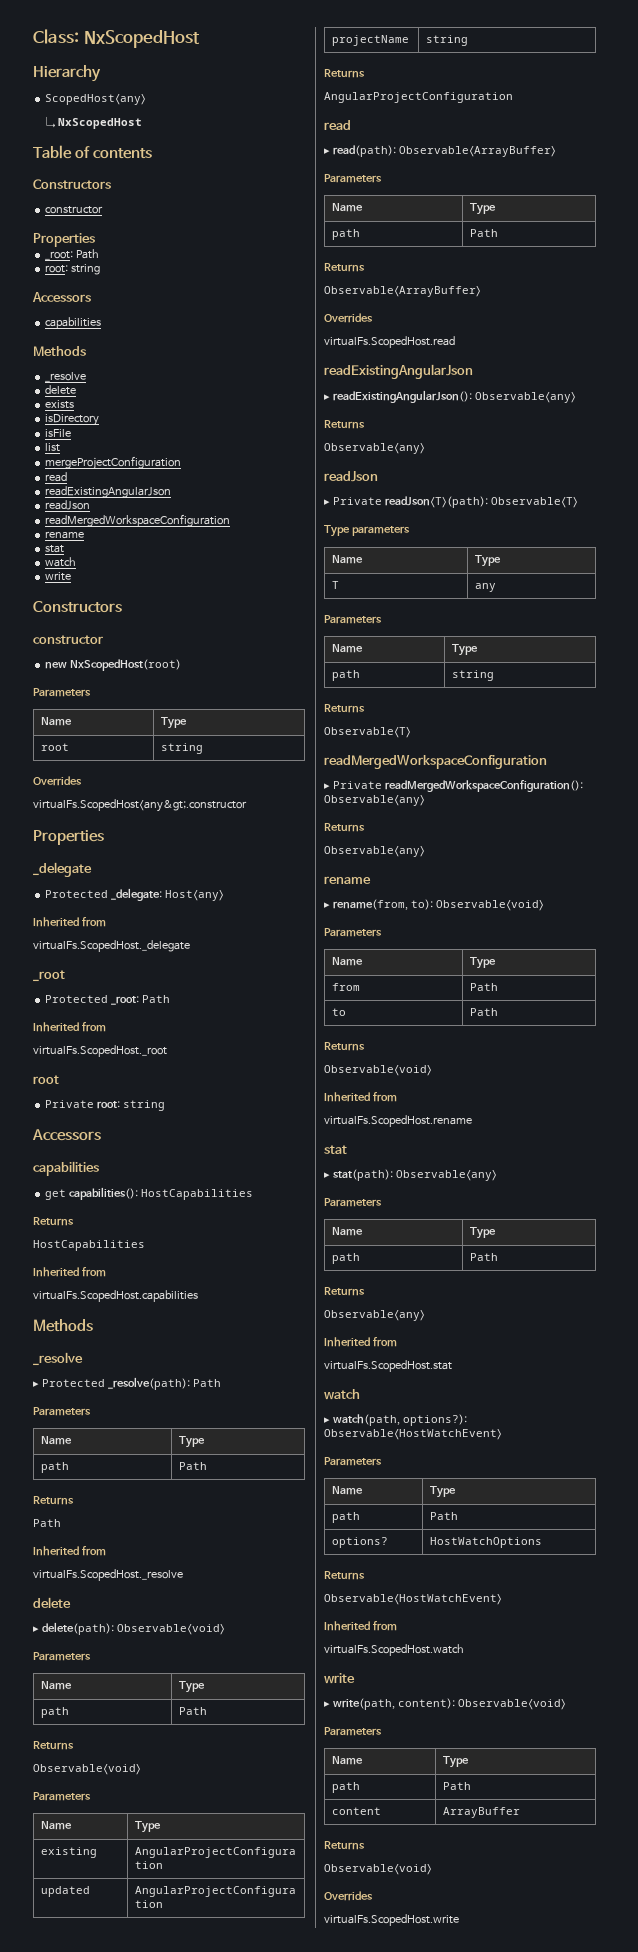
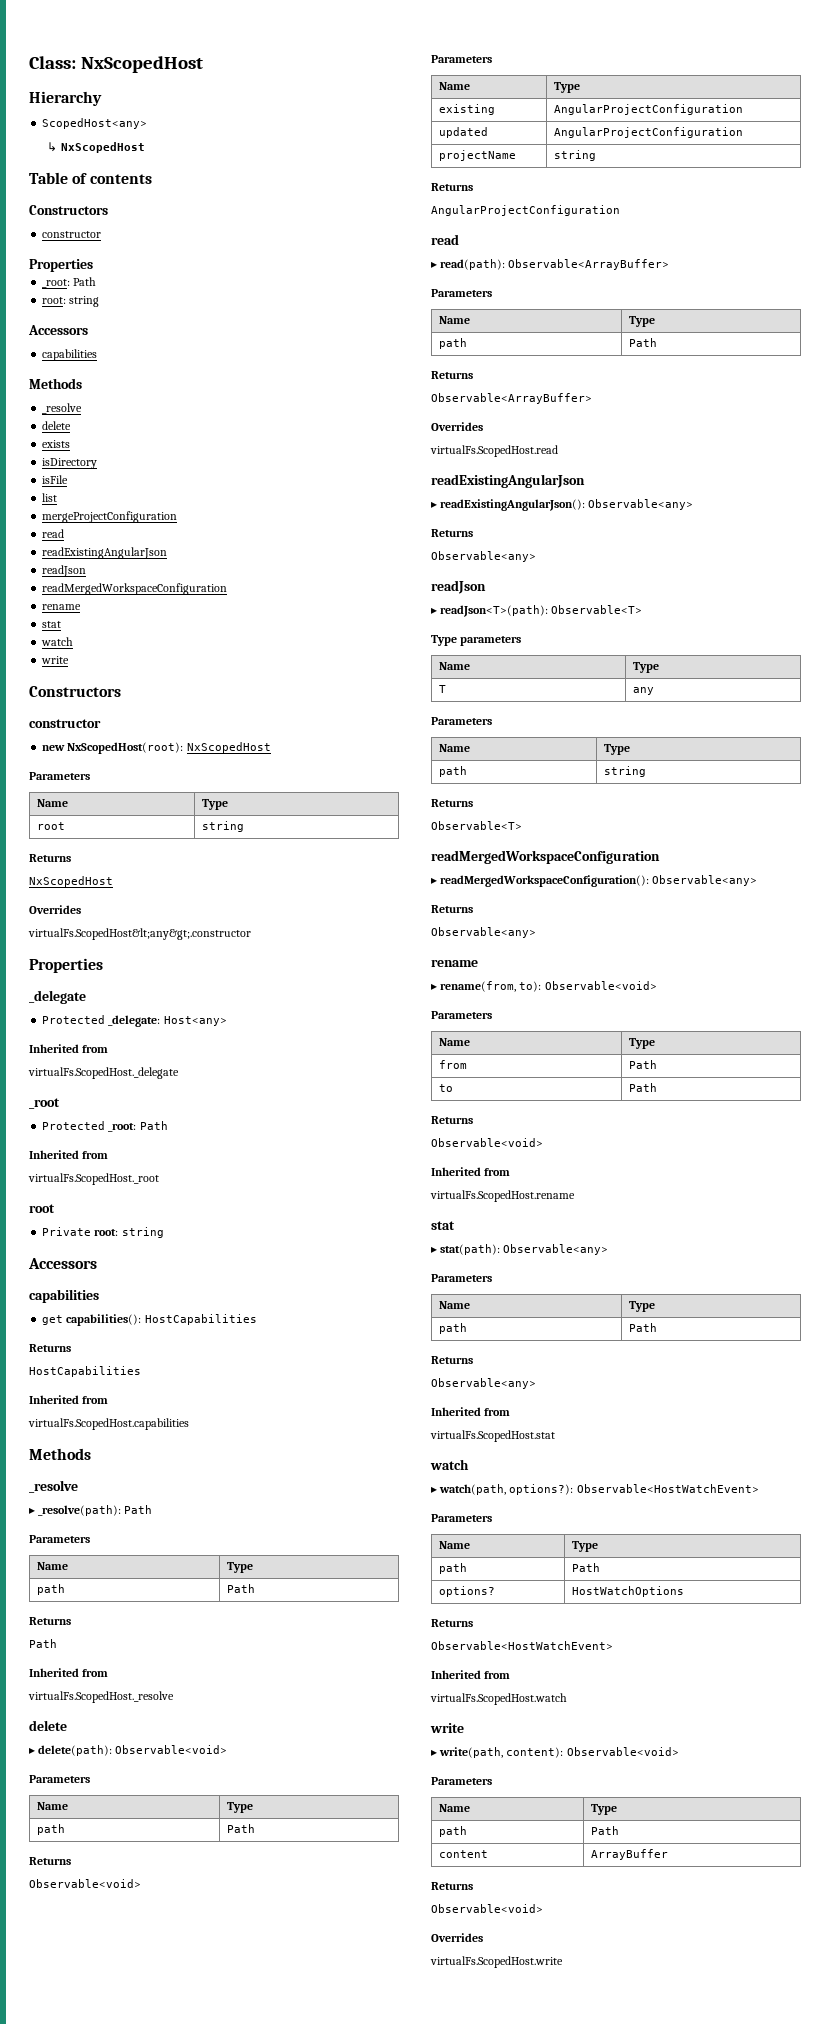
- new NxScopedHost(root)
+ new NxScopedHost(root): NxScopedHost
  root | string
+ Returns
+ NxScopedHost
  Overrides
- virtualFs.ScopedHost<any&gt;.constructor
+ virtualFs.ScopedHost&lt;any&gt;.constructor
- ▸ Protected _resolve(path): Path
+ ▸ _resolve(path): Path
- ▸ Private readJson<T>(path): Observable<T>
+ ▸ readJson<T>(path): Observable<T>
- ▸ Private readMergedWorkspaceConfiguration(): Observable<any>
+ ▸ readMergedWorkspaceConfiguration(): Observable<any>

